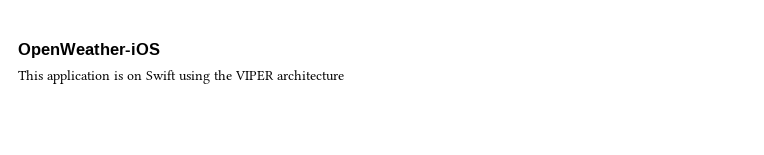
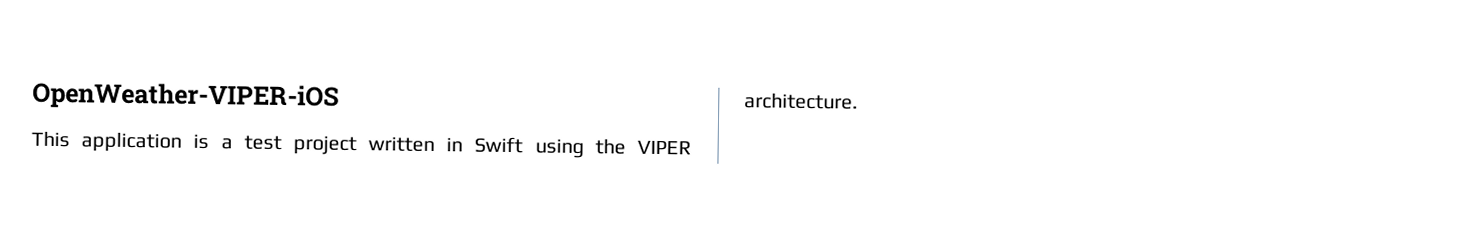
- OpenWeather-iOS
+ OpenWeather-VIPER-iOS
- This application is on Swift using the VIPER architecture
+ This application is a test project written in Swift using the VIPER architecture.

